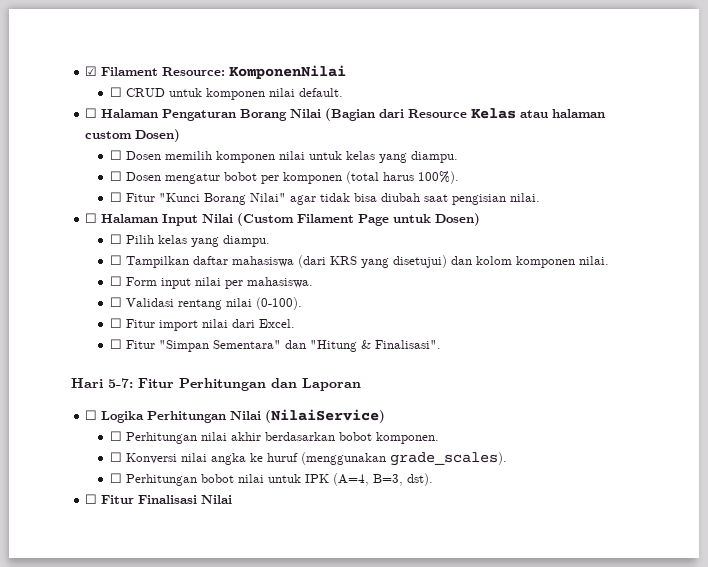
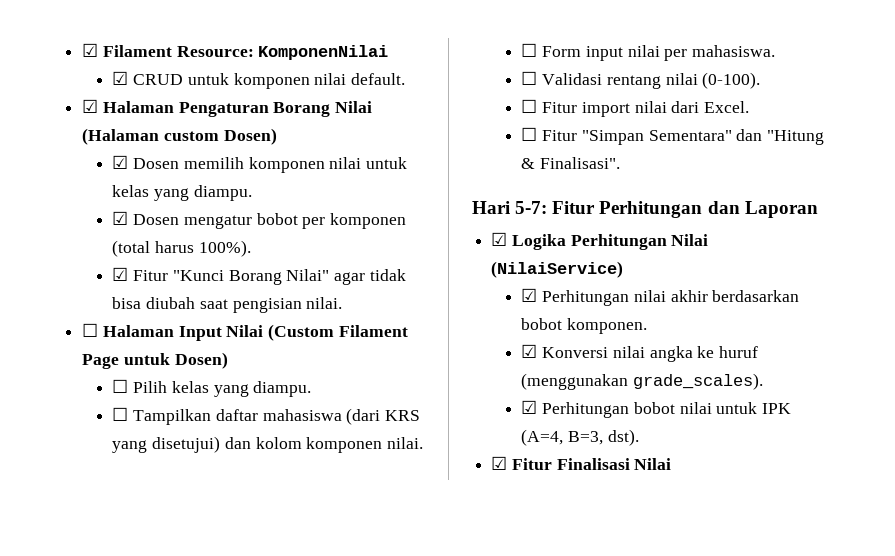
- ☐ CRUD untuk komponen nilai default.
+ ☑ CRUD untuk komponen nilai default.
- ☐ Halaman Pengaturan Borang Nilai (Bagian dari Resource Kelas atau halaman custom Dosen)
+ ☑ Halaman Pengaturan Borang Nilai (Halaman custom Dosen)
- ☐ Dosen memilih komponen nilai untuk kelas yang diampu.
+ ☑ Dosen memilih komponen nilai untuk kelas yang diampu.
- ☐ Dosen mengatur bobot per komponen (total harus 100%).
+ ☑ Dosen mengatur bobot per komponen (total harus 100%).
- ☐ Fitur "Kunci Borang Nilai" agar tidak bisa diubah saat pengisian nilai.
+ ☑ Fitur "Kunci Borang Nilai" agar tidak bisa diubah saat pengisian nilai.
- ☐ Logika Perhitungan Nilai (NilaiService)
+ ☑ Logika Perhitungan Nilai (NilaiService)
- ☐ Perhitungan nilai akhir berdasarkan bobot komponen.
+ ☑ Perhitungan nilai akhir berdasarkan bobot komponen.
- ☐ Konversi nilai angka ke huruf (menggunakan grade_scales).
+ ☑ Konversi nilai angka ke huruf (menggunakan grade_scales).
- ☐ Perhitungan bobot nilai untuk IPK (A=4, B=3, dst).
+ ☑ Perhitungan bobot nilai untuk IPK (A=4, B=3, dst).
- ☐ Fitur Finalisasi Nilai
+ ☑ Fitur Finalisasi Nilai

